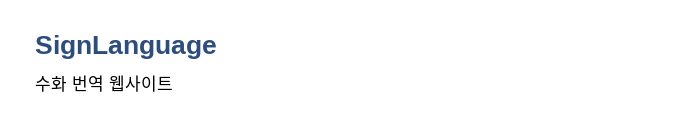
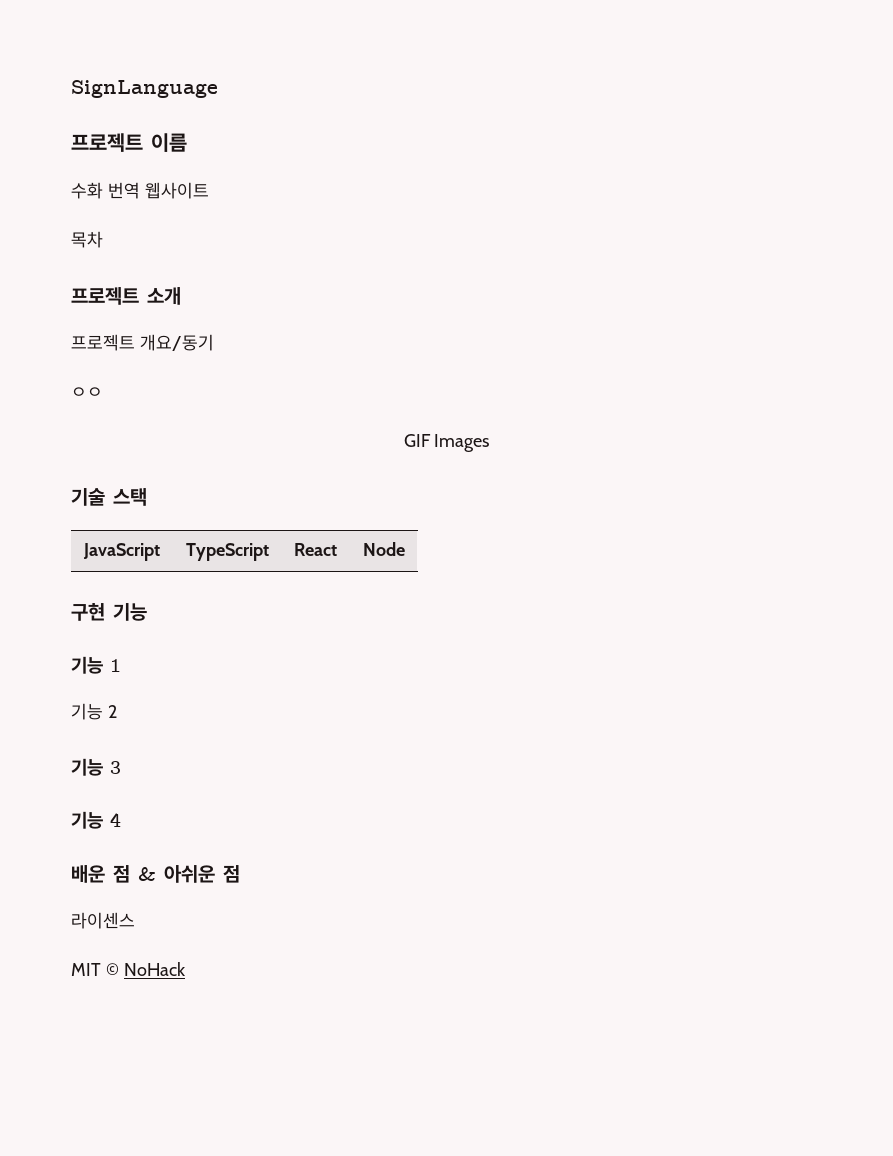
+ 프로젝트 이름
+ 목차
+ 프로젝트 소개
+ 프로젝트 개요/동기
+ ㅇㅇ
+ GIF Images
+ 기술 스택
+ JavaScript | TypeScript | React | Node
+ 구현 기능
+ 기능 1
+ 기능 2
+ 기능 3
+ 기능 4
+ 배운 점 & 아쉬운 점
+ 라이센스
+ MIT © NoHack

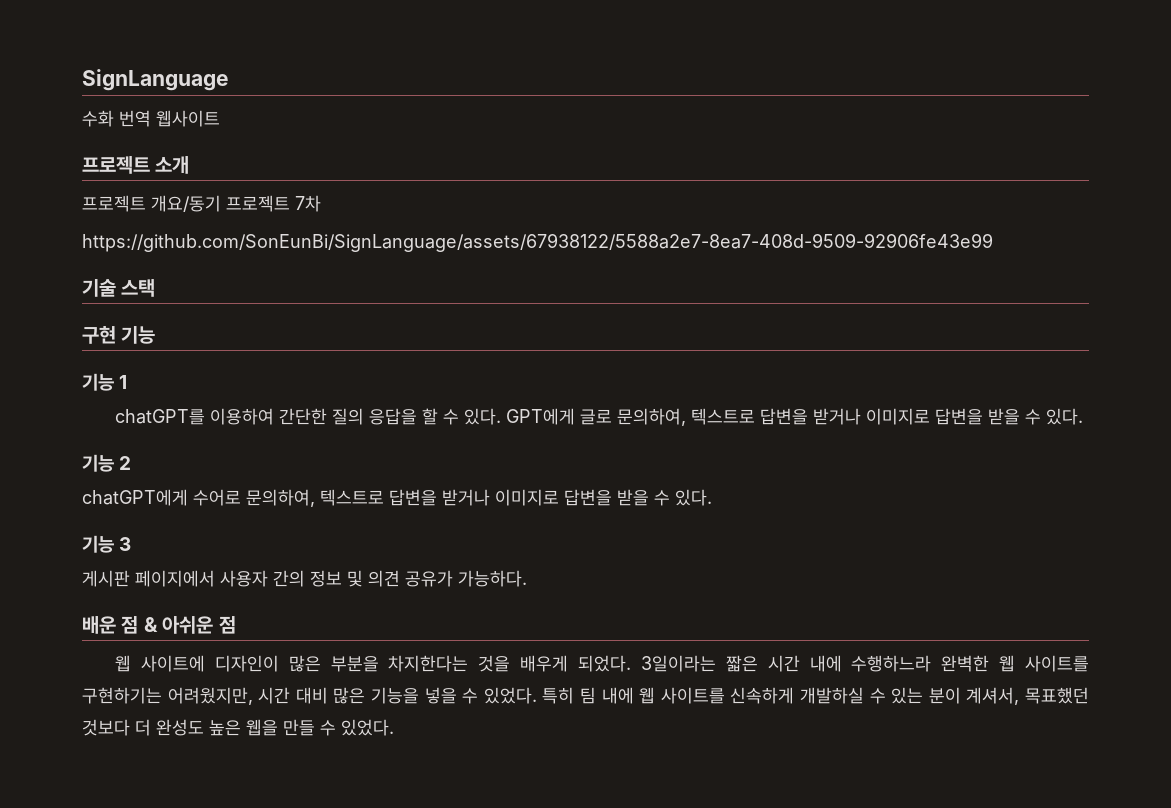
- 프로젝트 이름
- 목차
- 프로젝트 개요/동기
- ㅇㅇ
- GIF Images
+ 프로젝트 개요/동기 프로젝트 7차
+ https://github.com/SonEunBi/SignLanguage/assets/67938122/5588a2e7-8ea7-408d-9509-92906fe43e99
- JavaScript | TypeScript | React | Node
+ chatGPT를 이용하여 간단한 질의 응답을 할 수 있다. GPT에게 글로 문의하여, 텍스트로 답변을 받거나 이미지로 답변을 받을 수 있다.
  기능 2
+ chatGPT에게 수어로 문의하여, 텍스트로 답변을 받거나 이미지로 답변을 받을 수 있다.
  기능 3
- 기능 4
+ 게시판 페이지에서 사용자 간의 정보 및 의견 공유가 가능하다.
- 라이센스
- MIT © NoHack
+ 웹 사이트에 디자인이 많은 부분을 차지한다는 것을 배우게 되었다. 3일이라는 짧은 시간 내에 수행하느라 완벽한 웹 사이트를 구현하기는 어려웠지만, 시간 대비 많은 기능을 넣을 수 있었다. 특히 팀 내에 웹 사이트를 신속하게 개발하실 수 있는 분이 계셔서, 목표했던 것보다 더 완성도 높은 웹을 만들 수 있었다.

